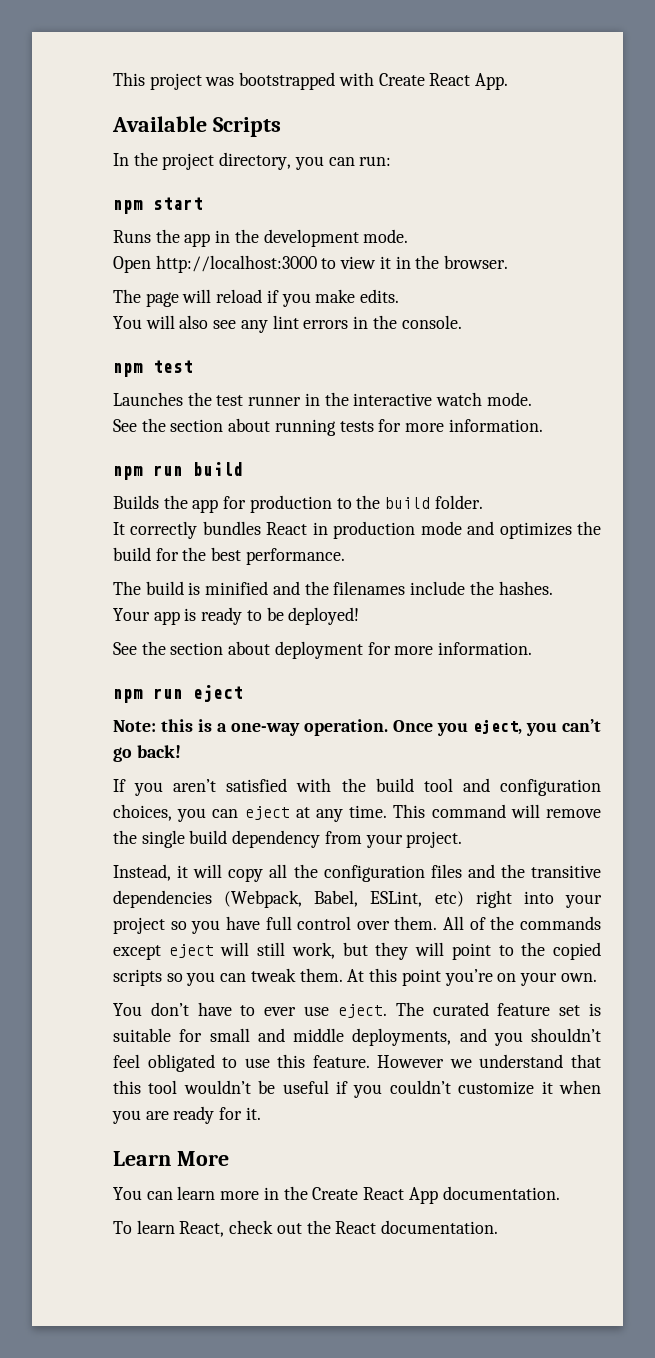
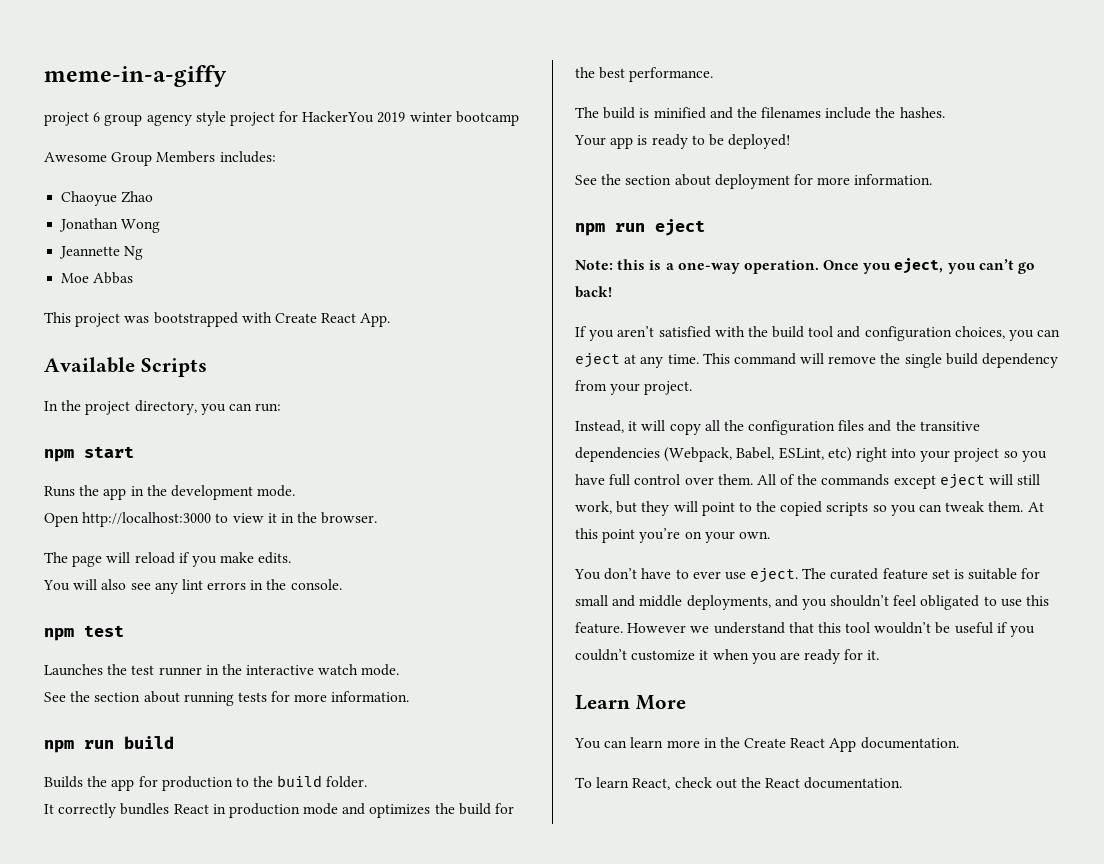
+ meme-in-a-giffy
+ project 6 group agency style project for HackerYou 2019 winter bootcamp
+ Awesome Group Members includes:
+ Chaoyue Zhao
+ Jonathan Wong
+ Jeannette Ng
+ Moe Abbas

